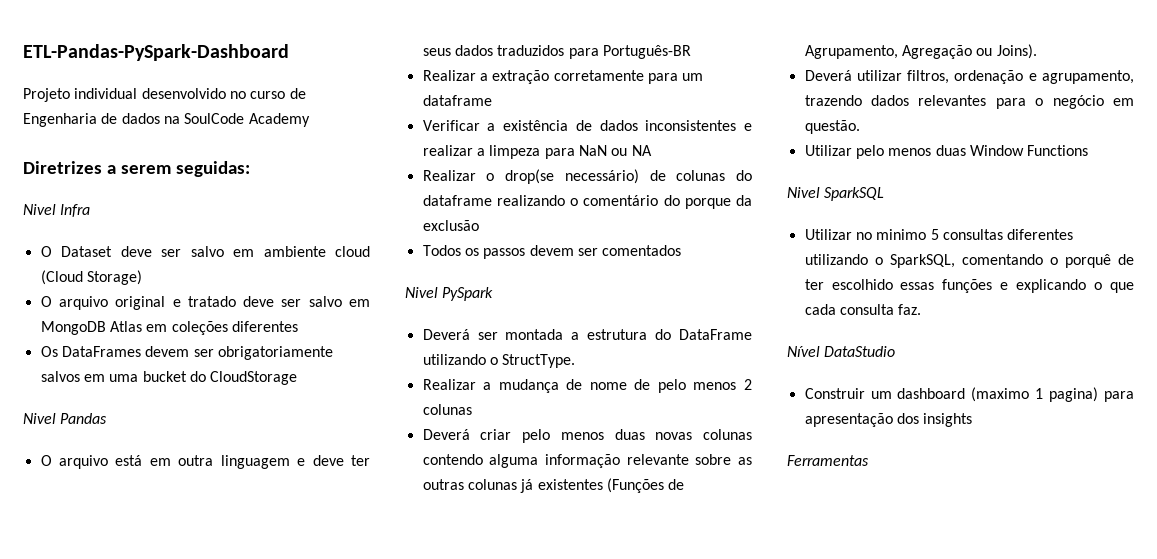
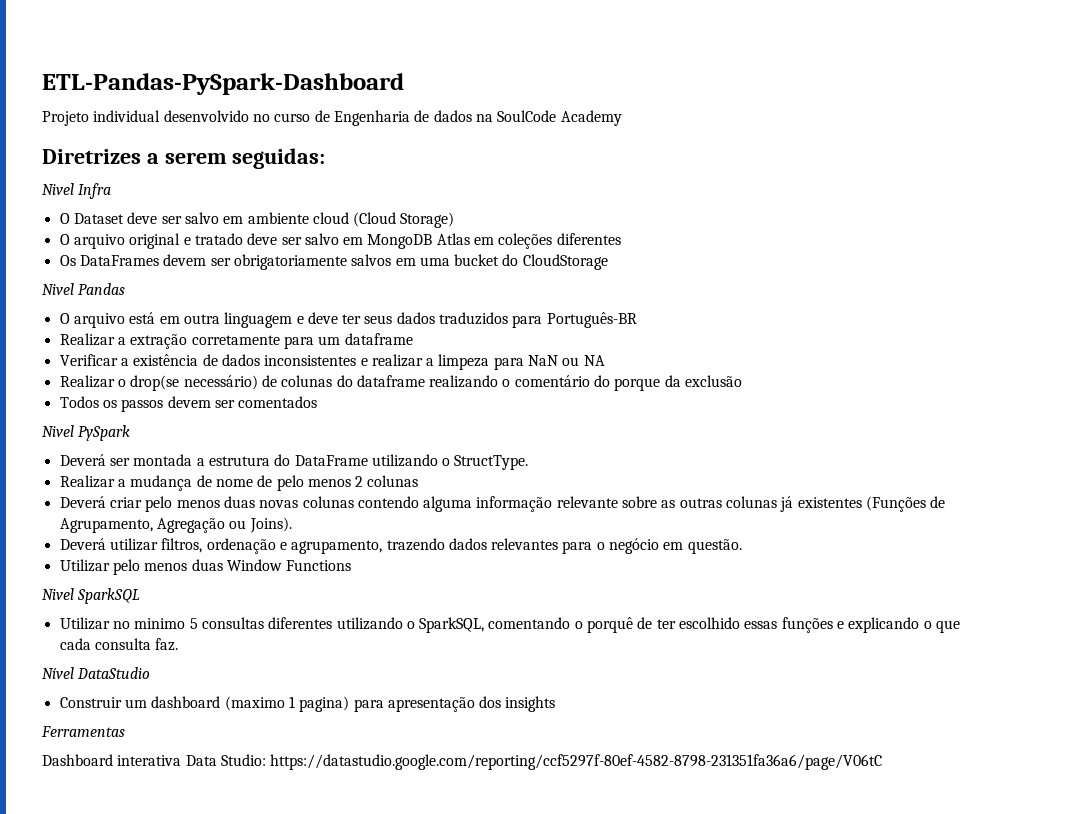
+ Dashboard interativa Data Studio: https://datastudio.google.com/reporting/ccf5297f-80ef-4582-8798-231351fa36a6/page/V06tC

